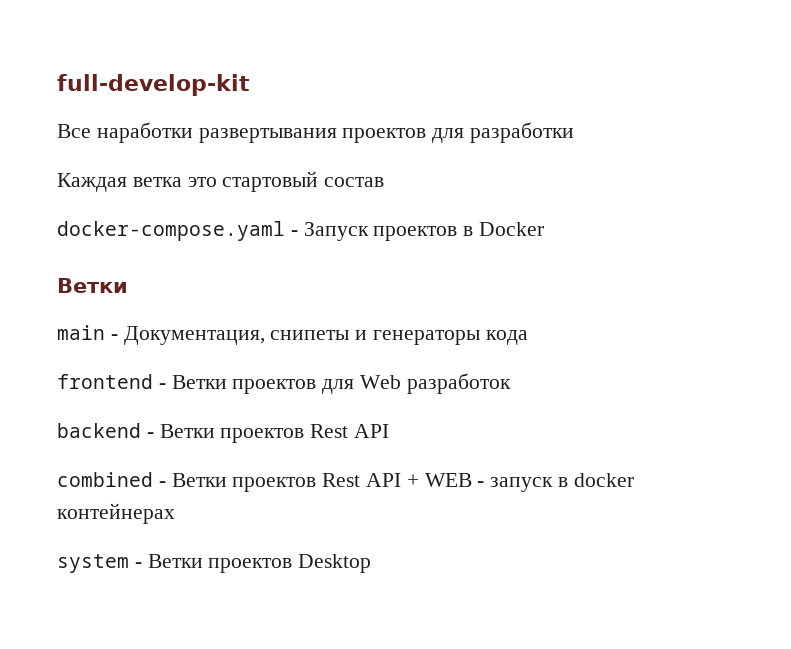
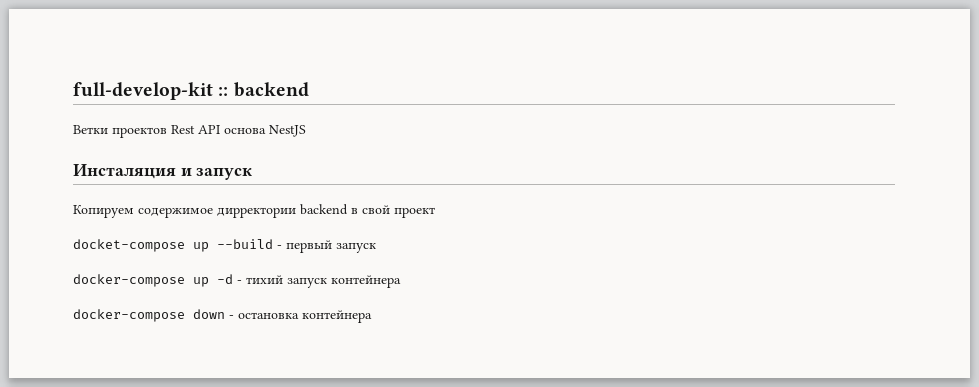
- full-develop-kit
- Все наработки развертывания проектов для разработки
- Каждая ветка это стартовый состав
- docker-compose.yaml - Запуск проектов в Docker
- Ветки
- main - Документация, снипеты и генераторы кода
- frontend - Ветки проектов для Web разработок
- backend - Ветки проектов Rest API
- combined - Ветки проектов Rest API + WEB - запуск в docker контейнерах
- system - Ветки проектов Desktop
+ full-develop-kit :: backend
+ Ветки проектов Rest API основа NestJS
+ Инсталяция и запуск
+ Копируем содержимое дирректории backend в свой проект
+ docket-compose up --build - первый запуск
+ docker-compose up -d - тихий запуск контейнера
+ docker-compose down - остановка контейнера

